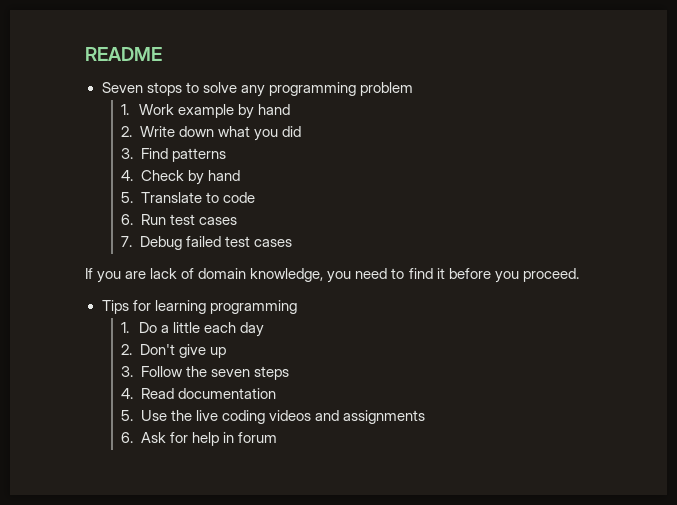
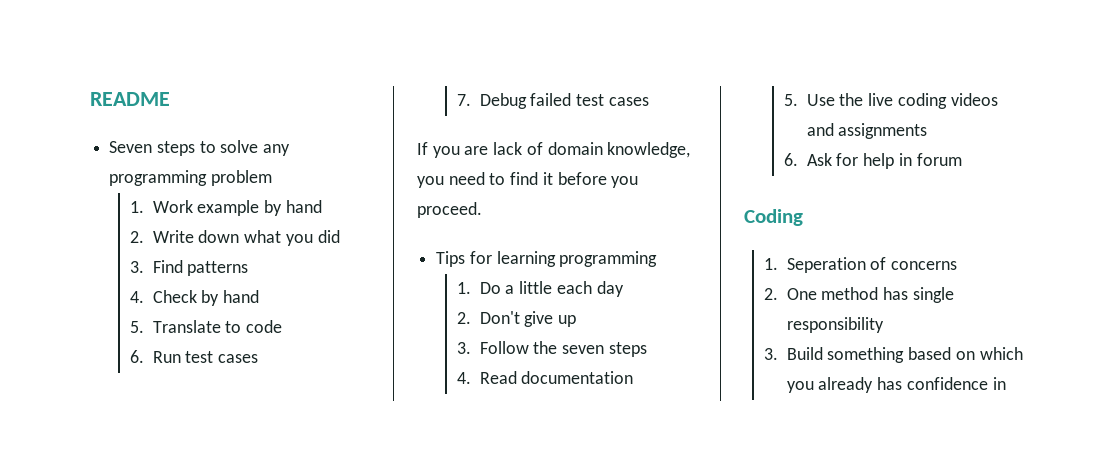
- Seven stops to solve any programming problem
+ Seven steps to solve any programming problem
+ Coding
+ 1. Seperation of concerns
+ 2. One method has single responsibility
+ 3. Build something based on which you already has confidence in

